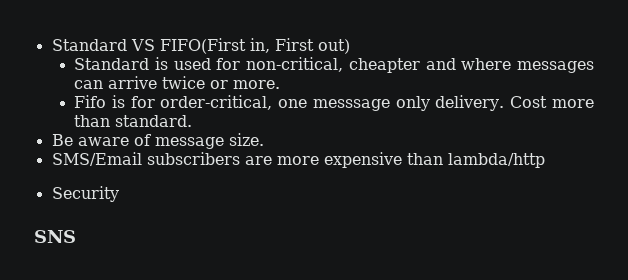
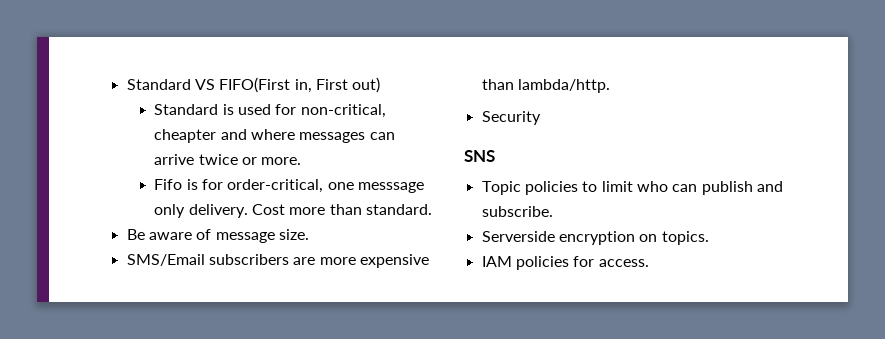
- SMS/Email subscribers are more expensive than lambda/http
+ SMS/Email subscribers are more expensive than lambda/http.
+ Topic policies to limit who can publish and subscribe.
+ Serverside encryption on topics.
+ IAM policies for access.

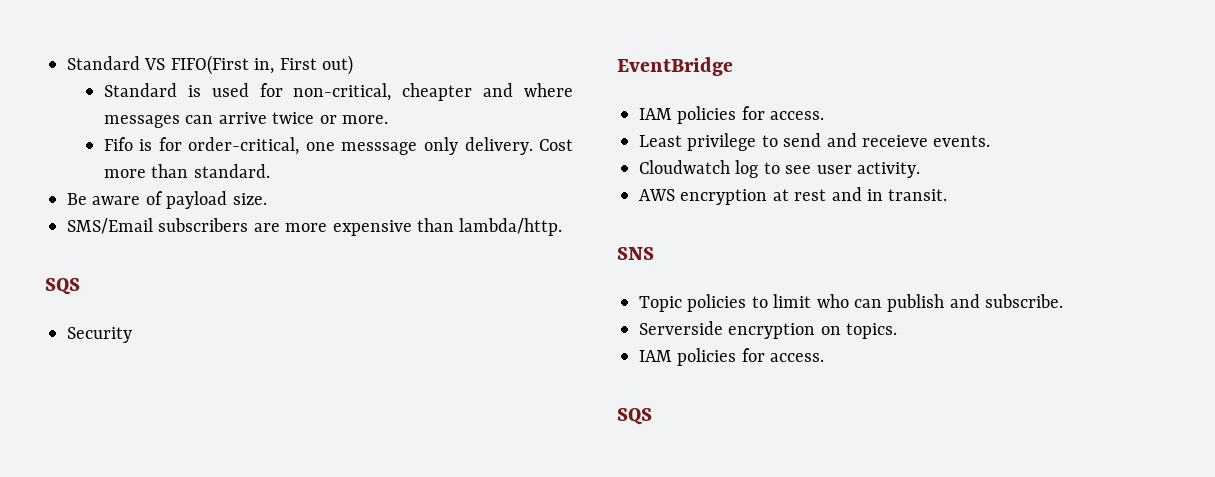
- Be aware of message size.
+ Be aware of payload size.
  SMS/Email subscribers are more expensive than lambda/http.
+ SQS
+ EventBridge
+ IAM policies for access.
+ Least privilege to send and receieve events.
+ Cloudwatch log to see user activity.
+ AWS encryption at rest and in transit.
  Serverside encryption on topics.
  IAM policies for access.
+ SQS

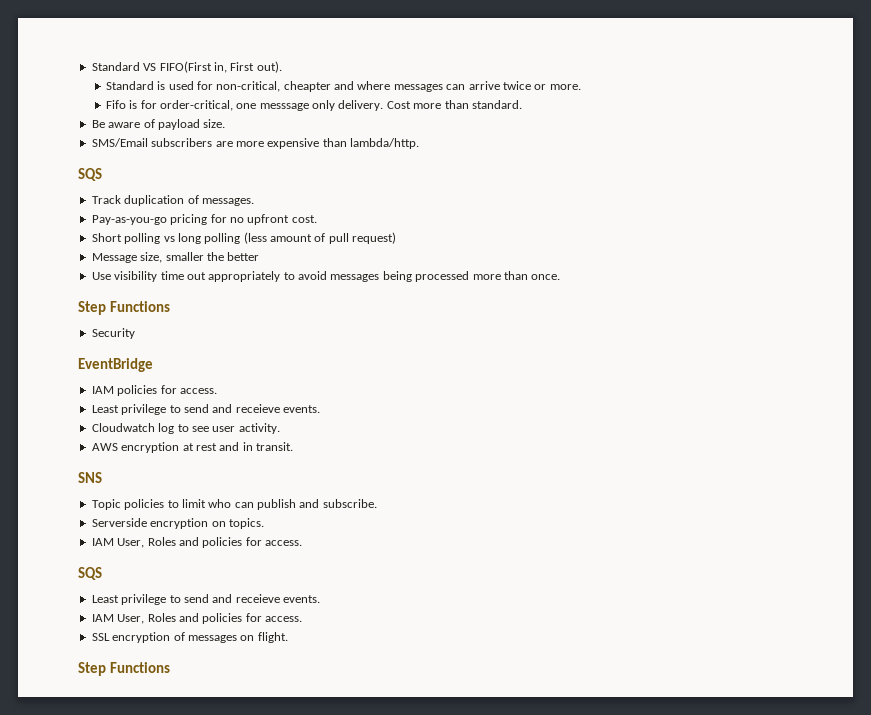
- Standard VS FIFO(First in, First out)
+ Standard VS FIFO(First in, First out).
+ Track duplication of messages.
+ Pay-as-you-go pricing for no upfront cost.
+ Short polling vs long polling (less amount of pull request)
+ Message size, smaller the better
+ Use visibility time out appropriately to avoid messages being processed more than once.
+ Step Functions
  Serverside encryption on topics.
- IAM policies for access.
+ IAM User, Roles and policies for access.
  SQS
+ Least privilege to send and receieve events.
+ IAM User, Roles and policies for access.
+ SSL encryption of messages on flight.
+ Step Functions

